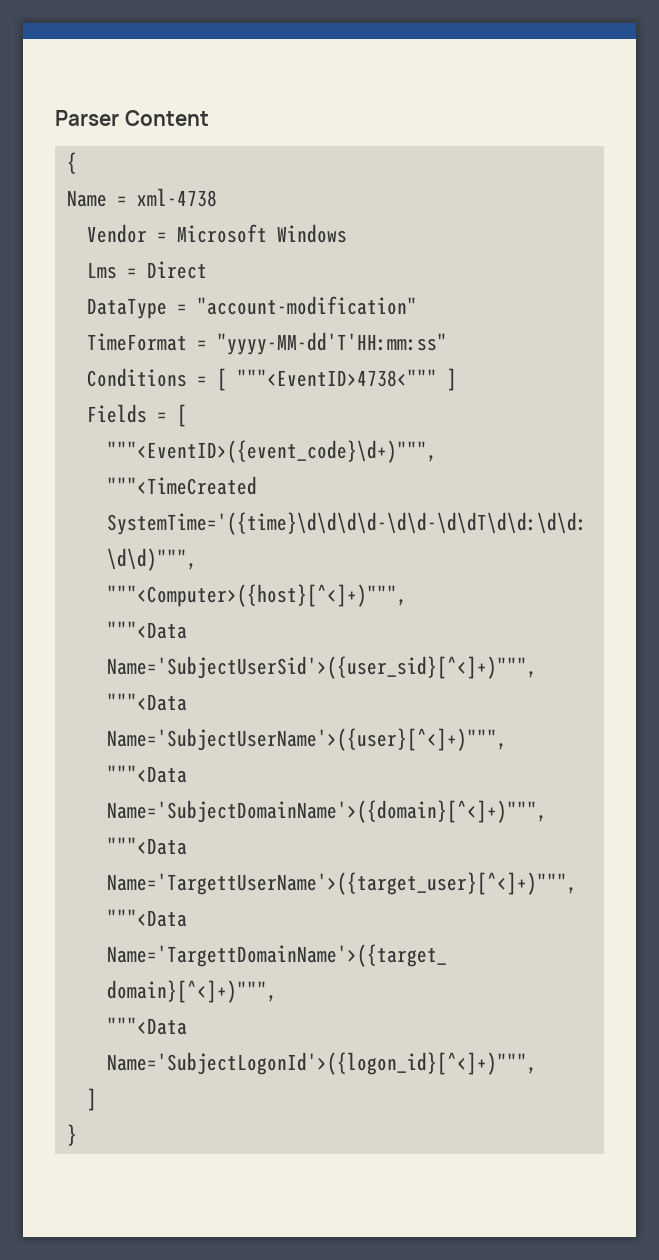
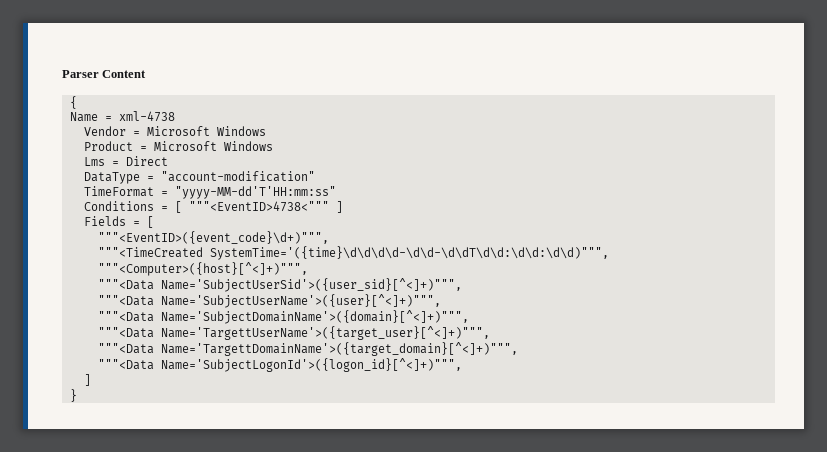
+ Product = Microsoft Windows

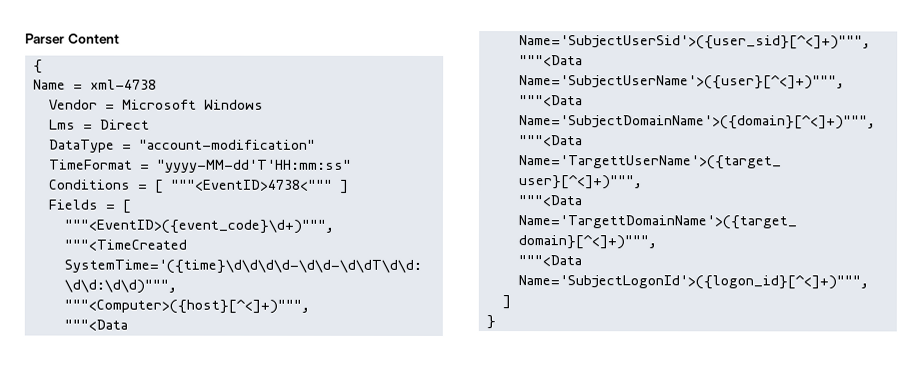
- Product = Microsoft Windows

